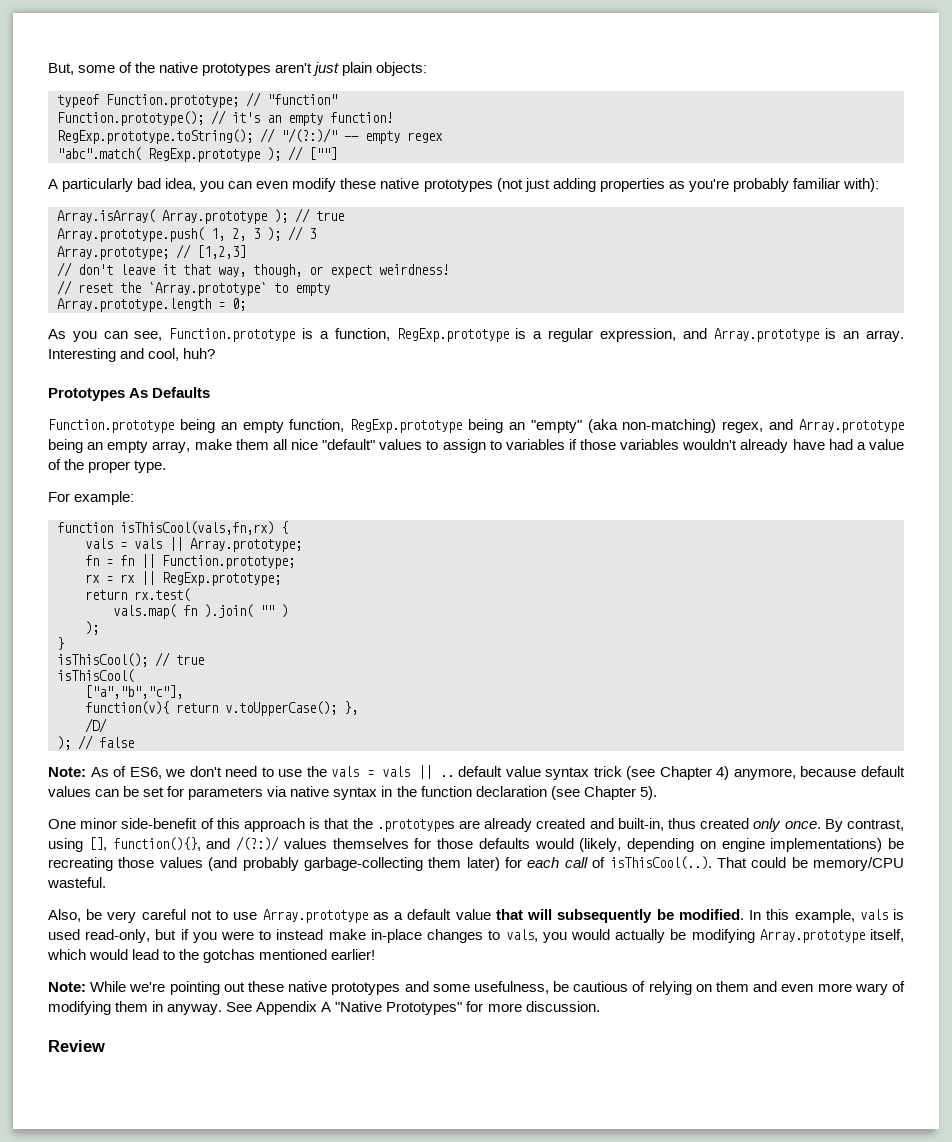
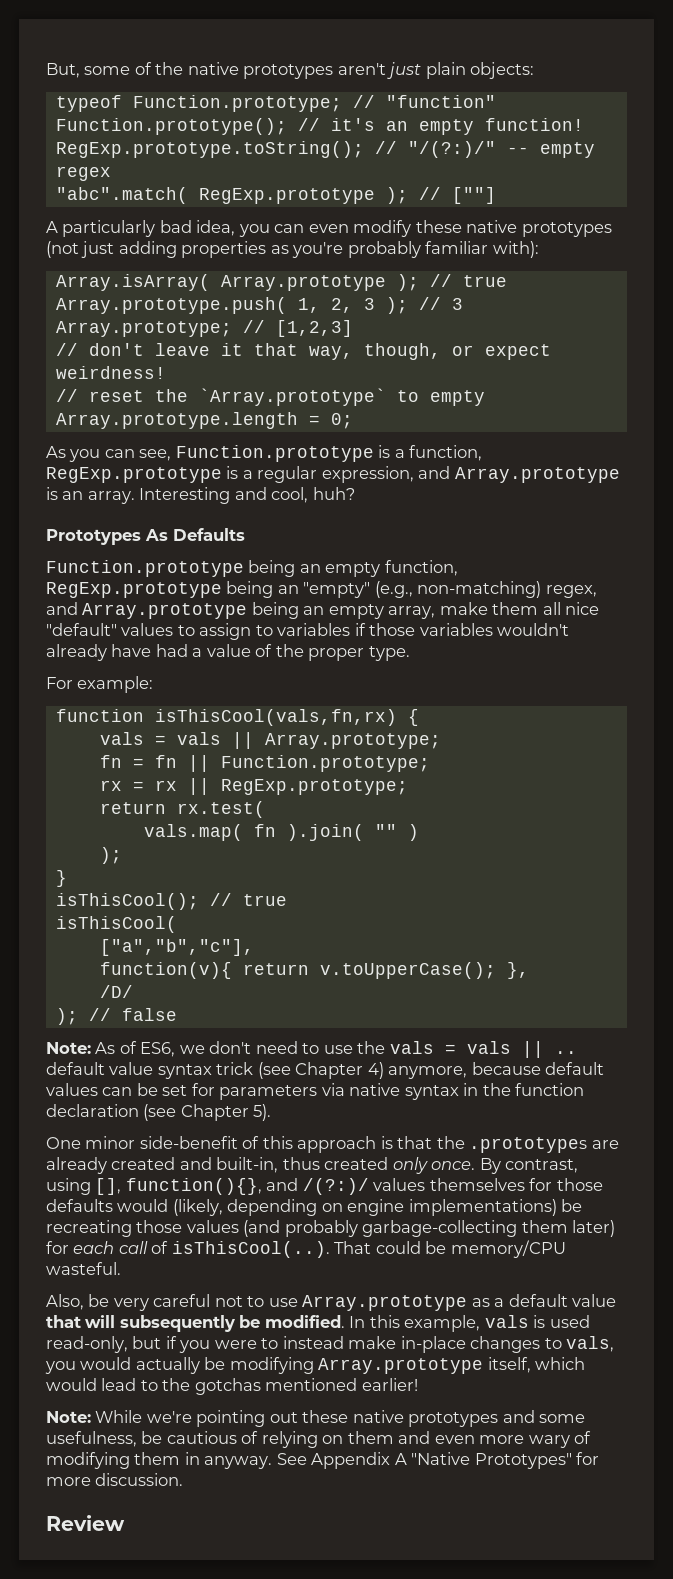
- Function.prototype being an empty function, RegExp.prototype being an "empty" (aka non-matching) regex, and Array.prototype being an empty array, make them all nice "default" values to assign to variables if those variables wouldn't already have had a value of the proper type.
+ Function.prototype being an empty function, RegExp.prototype being an "empty" (e.g., non-matching) regex, and Array.prototype being an empty array, make them all nice "default" values to assign to variables if those variables wouldn't already have had a value of the proper type.

